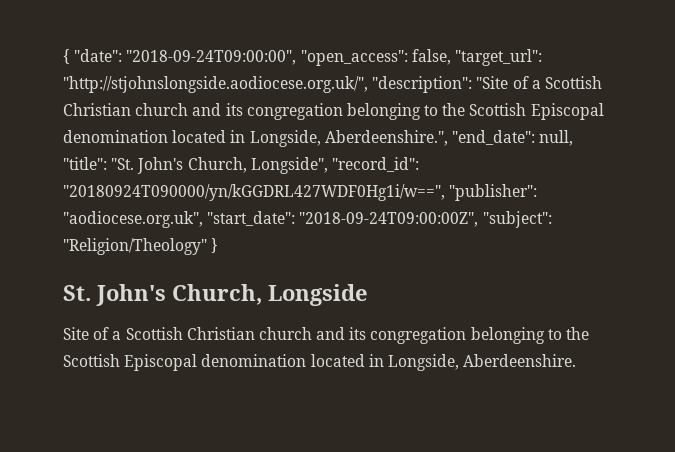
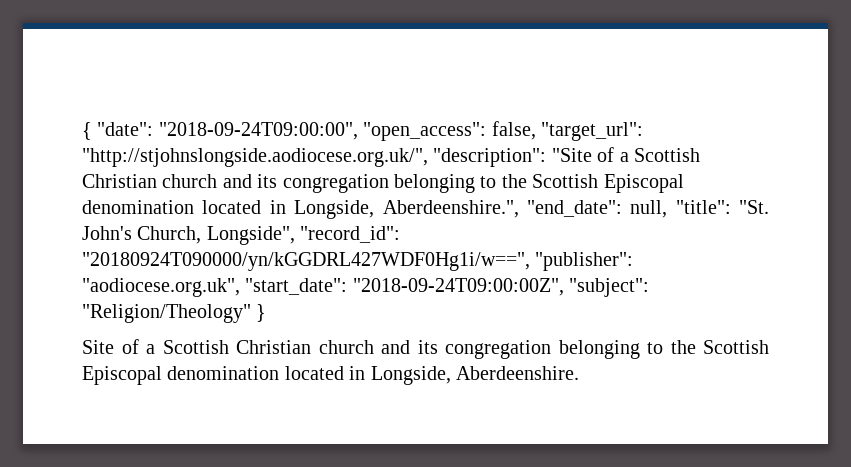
- St. John's Church, Longside

